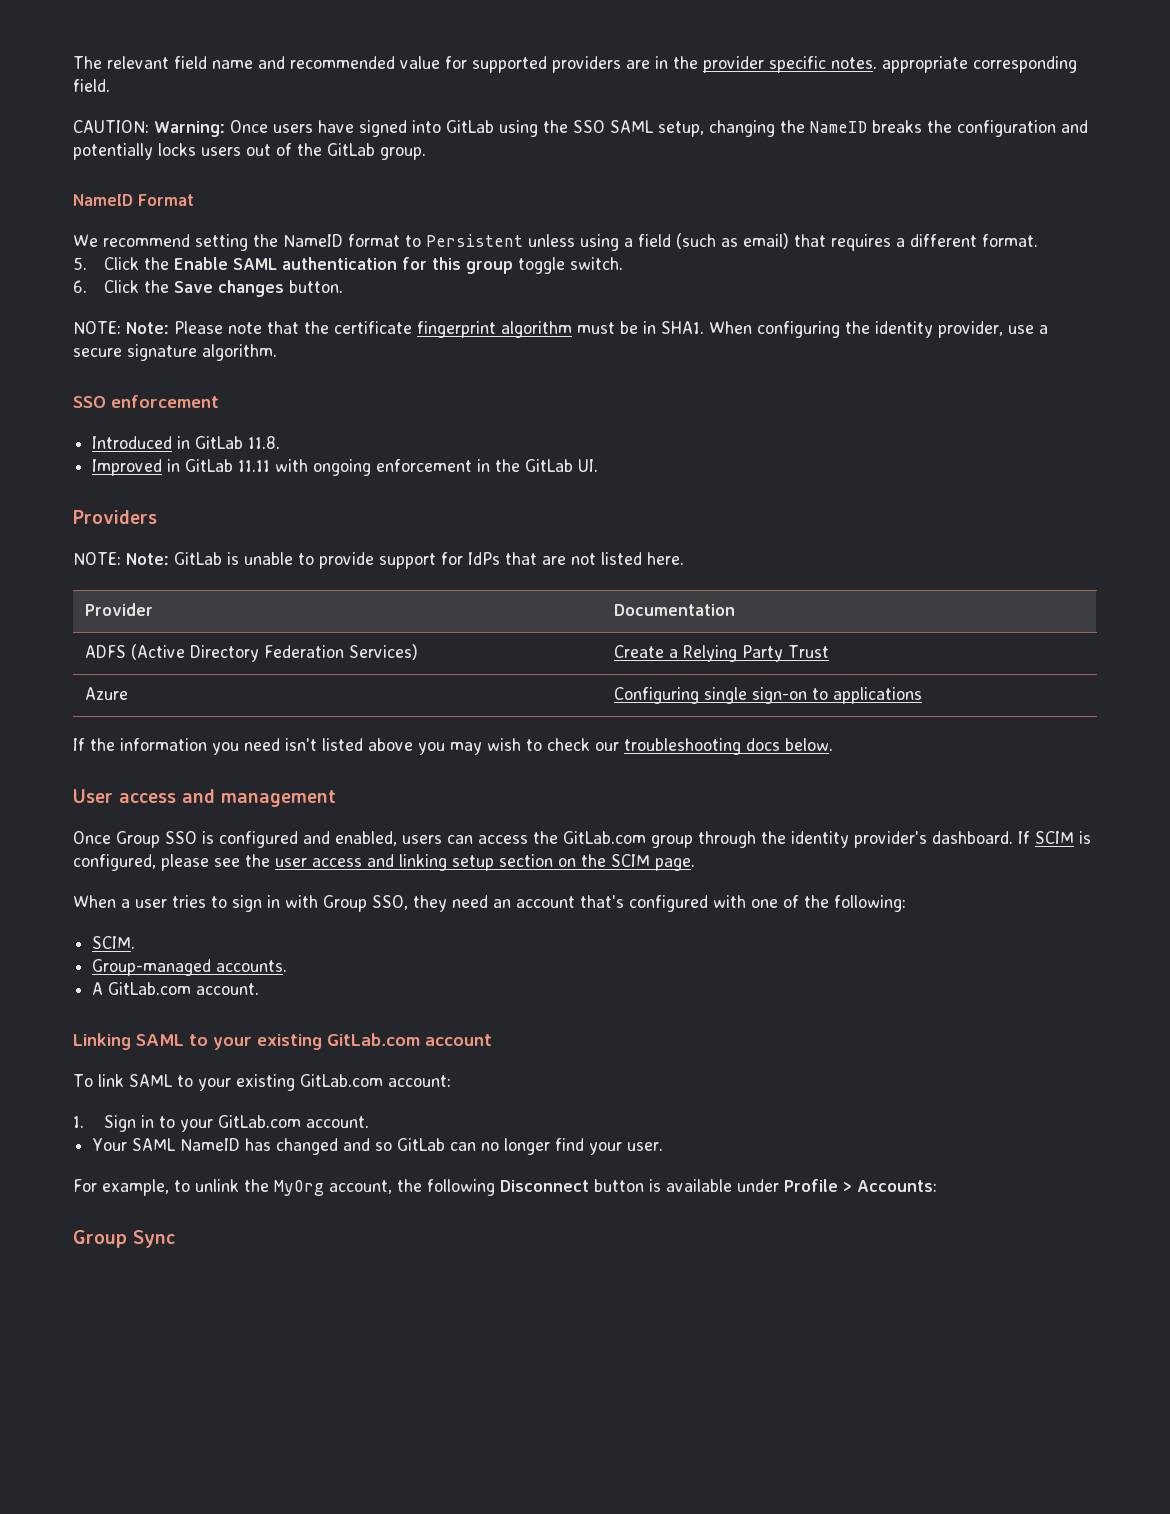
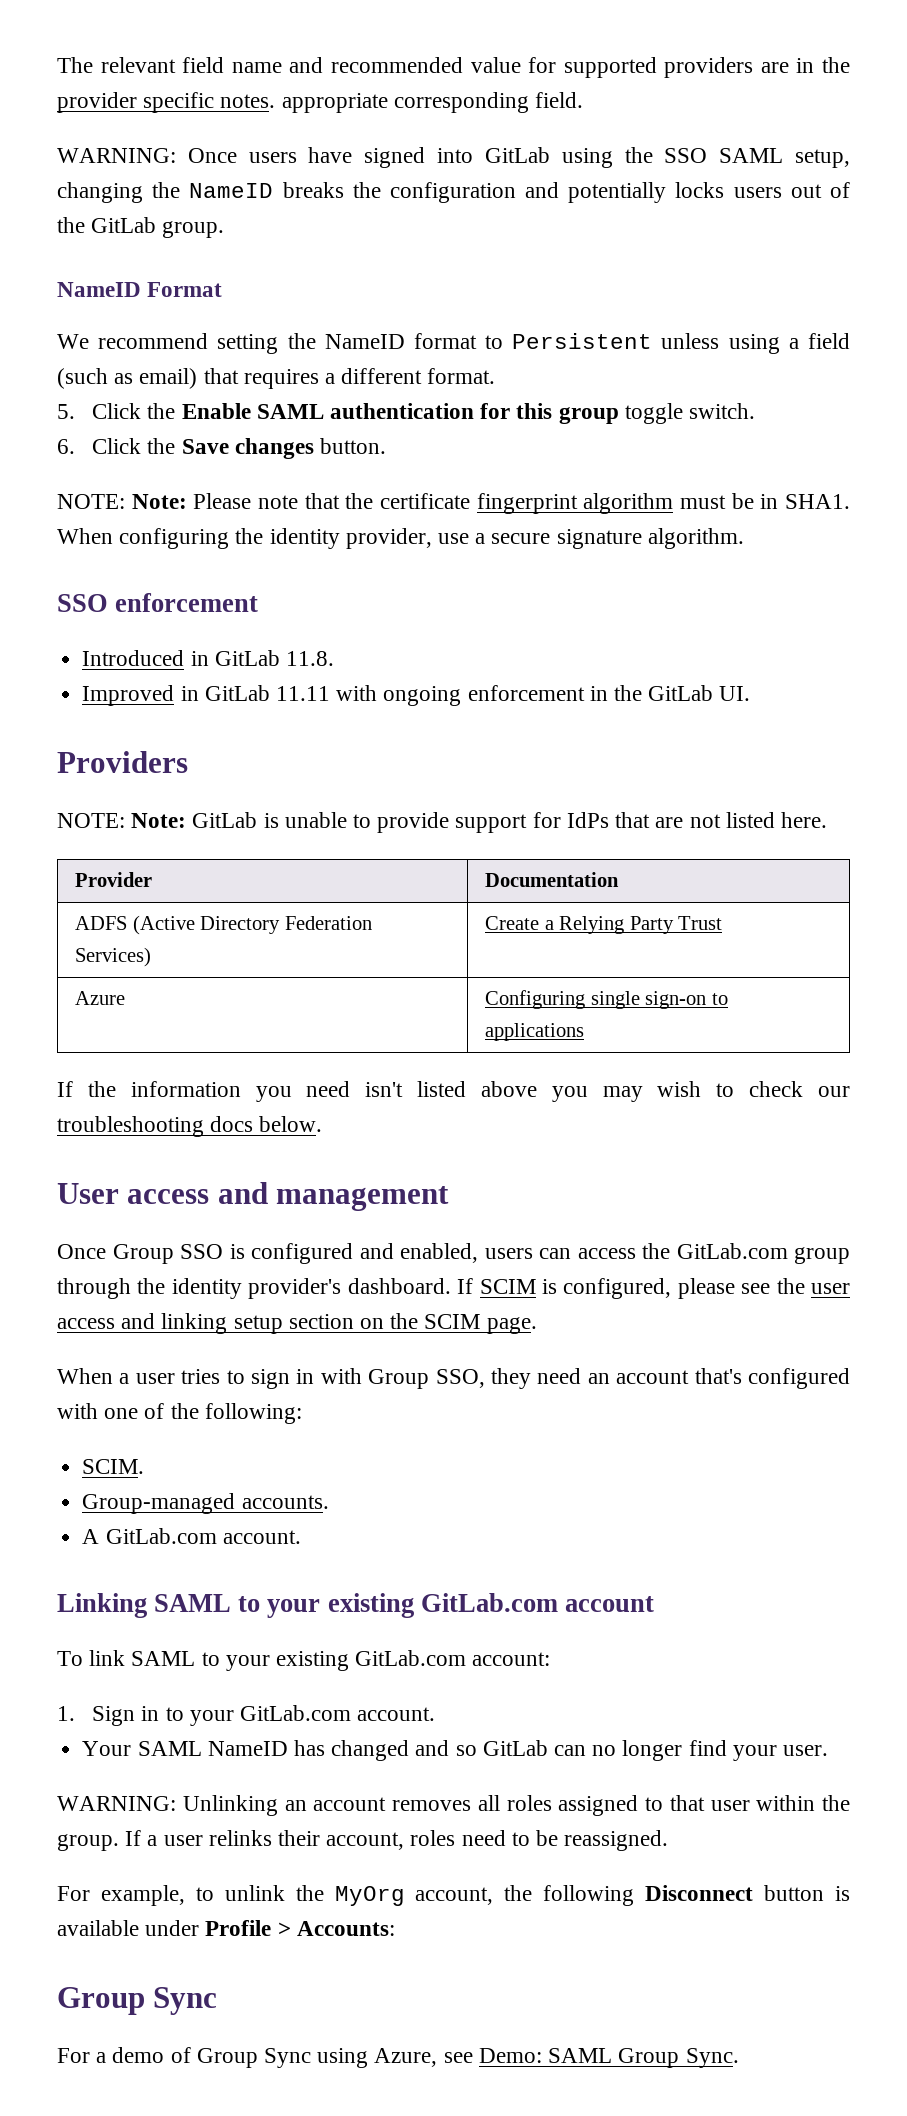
- CAUTION: Warning: Once users have signed into GitLab using the SSO SAML setup, changing the NameID breaks the configuration and potentially locks users out of the GitLab group.
+ WARNING: Once users have signed into GitLab using the SSO SAML setup, changing the NameID breaks the configuration and potentially locks users out of the GitLab group.
+ WARNING: Unlinking an account removes all roles assigned to that user within the group. If a user relinks their account, roles need to be reassigned.
+ For a demo of Group Sync using Azure, see Demo: SAML Group Sync.

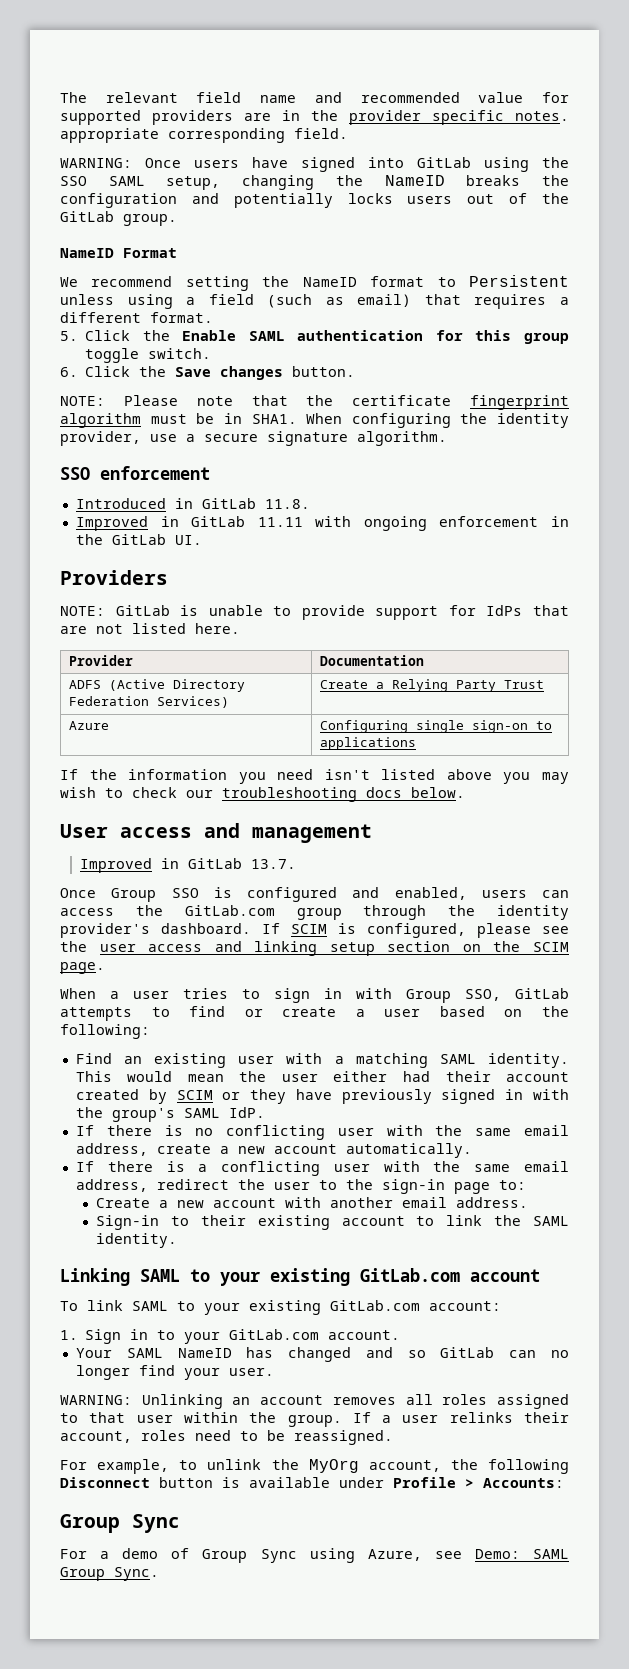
- NOTE: Note: Please note that the certificate fingerprint algorithm must be in SHA1.
+ NOTE: Please note that the certificate fingerprint algorithm must be in SHA1.
- NOTE: Note: GitLab is unable to provide support for IdPs that are not listed here.
+ NOTE: GitLab is unable to provide support for IdPs that are not listed here.
+ Improved in GitLab 13.7.
- When a user tries to sign in with Group SSO, they need an account that's configured with one of the following:
- SCIM.
- Group-managed accounts.
- A GitLab.com account.
+ When a user tries to sign in with Group SSO, GitLab attempts to find or create a user based on the following:
+ Find an existing user with a matching SAML identity. This would mean the user either had their account created by SCIM or they have previously signed in with the group's SAML IdP.
+ If there is no conflicting user with the same email address, create a new account automatically.
+ If there is a conflicting user with the same email address, redirect the user to the sign-in page to:
+ Create a new account with another email address.
+ Sign-in to their existing account to link the SAML identity.

